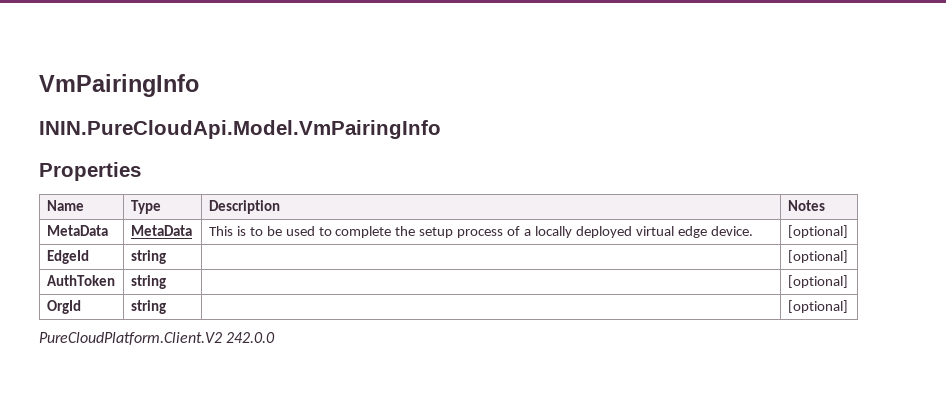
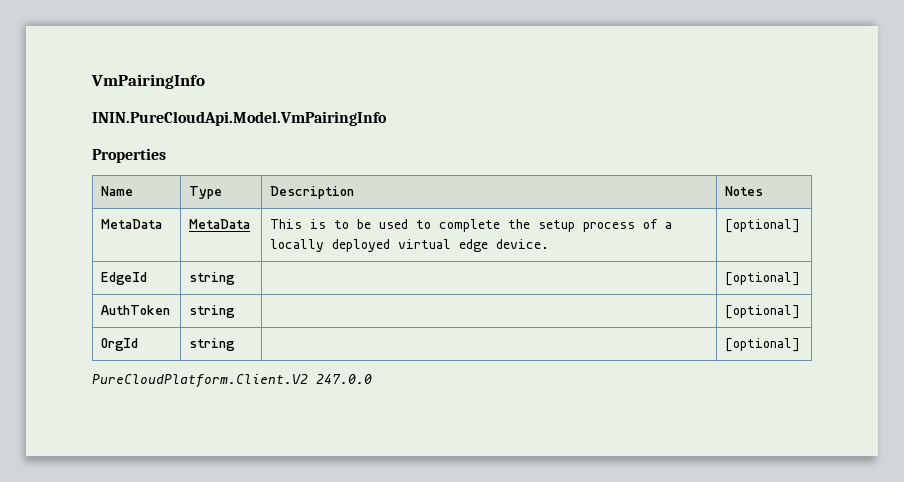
- PureCloudPlatform.Client.V2 242.0.0
+ PureCloudPlatform.Client.V2 247.0.0

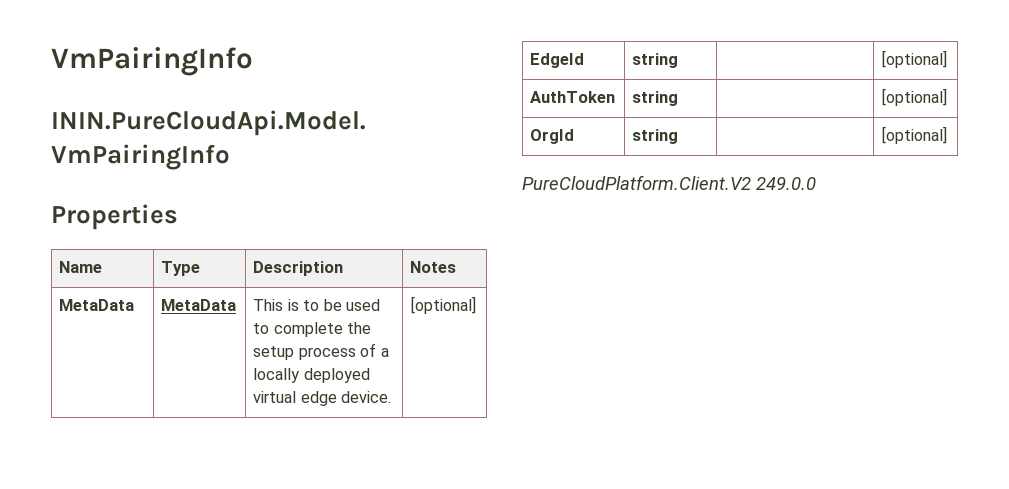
- PureCloudPlatform.Client.V2 247.0.0
+ PureCloudPlatform.Client.V2 249.0.0

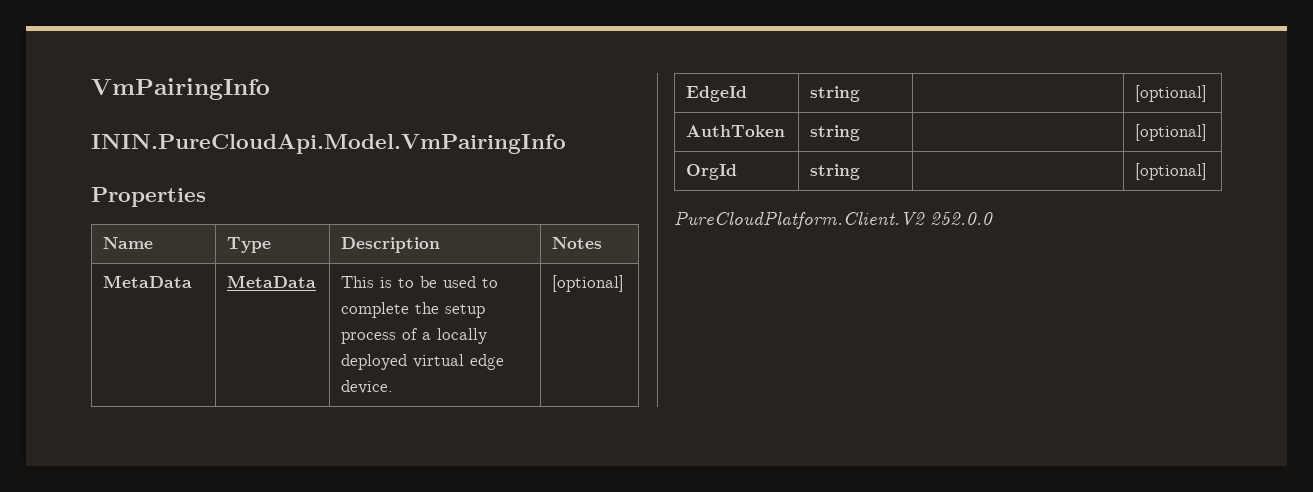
- PureCloudPlatform.Client.V2 249.0.0
+ PureCloudPlatform.Client.V2 252.0.0

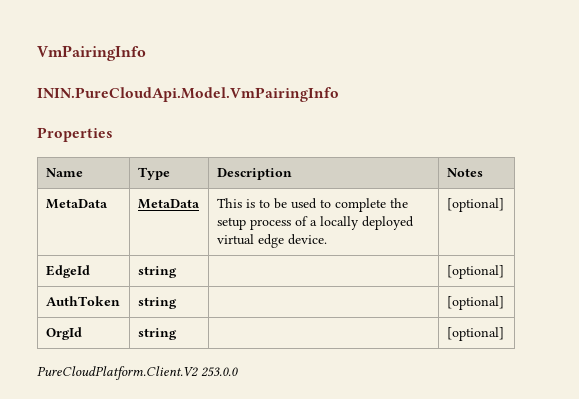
- PureCloudPlatform.Client.V2 252.0.0
+ PureCloudPlatform.Client.V2 253.0.0

